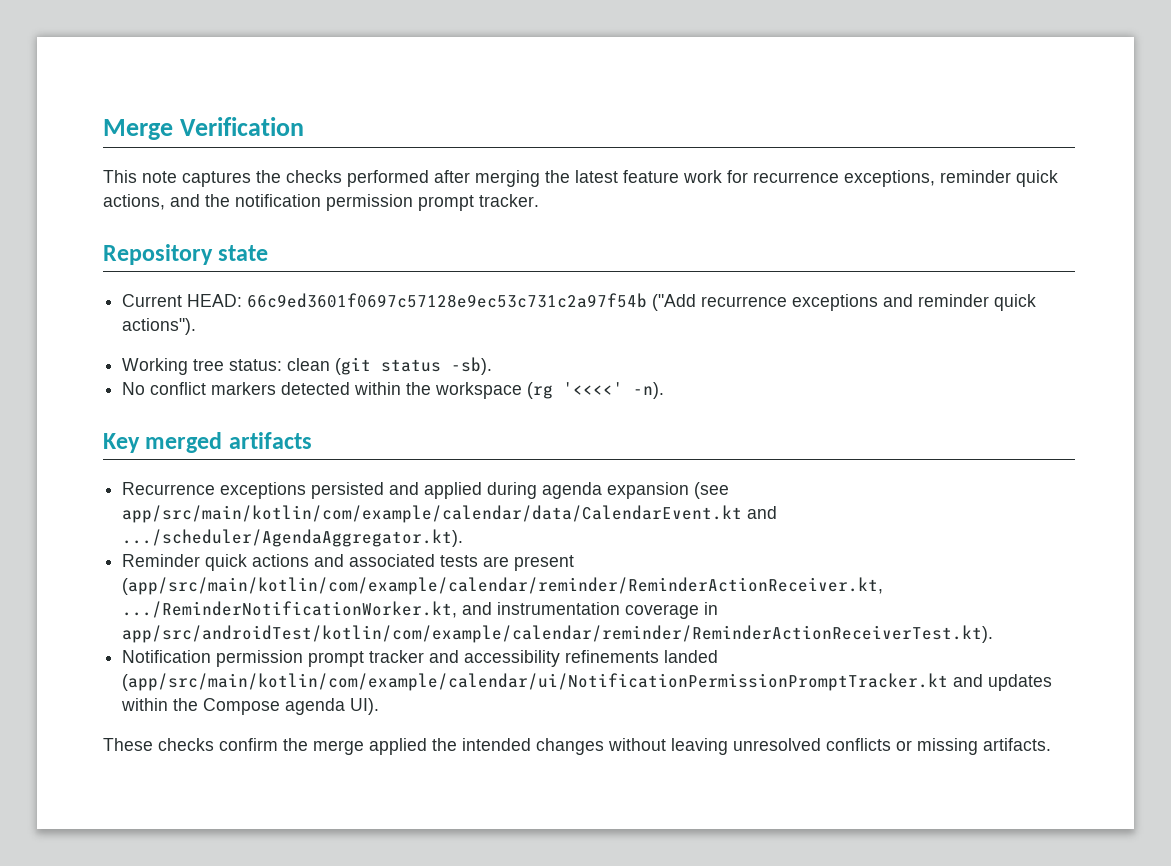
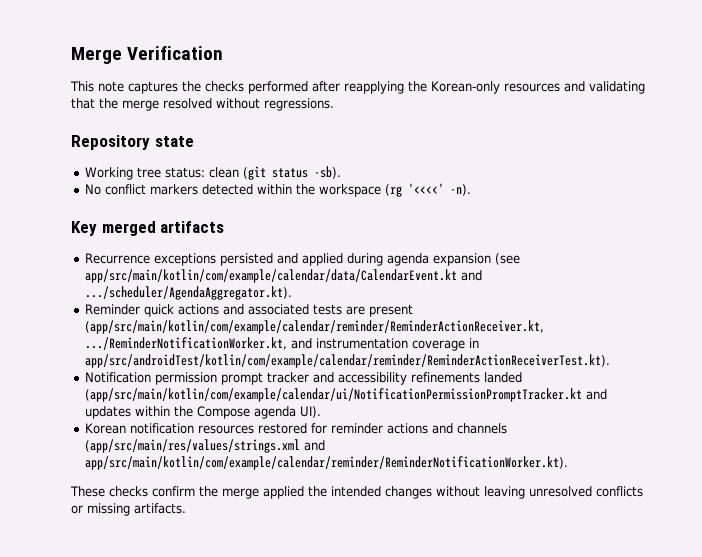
- This note captures the checks performed after merging the latest feature work for recurrence exceptions, reminder quick actions, and the notification permission prompt tracker.
+ This note captures the checks performed after reapplying the Korean-only resources and validating that the merge resolved without regressions.
  Repository state
- Current HEAD: 66c9ed3601f0697c57128e9ec53c731c2a97f54b ("Add recurrence exceptions and reminder quick actions").
+ Korean notification resources restored for reminder actions and channels (app/src/main/res/values/strings.xml and app/src/main/kotlin/com/example/calendar/reminder/ReminderNotificationWorker.kt).

